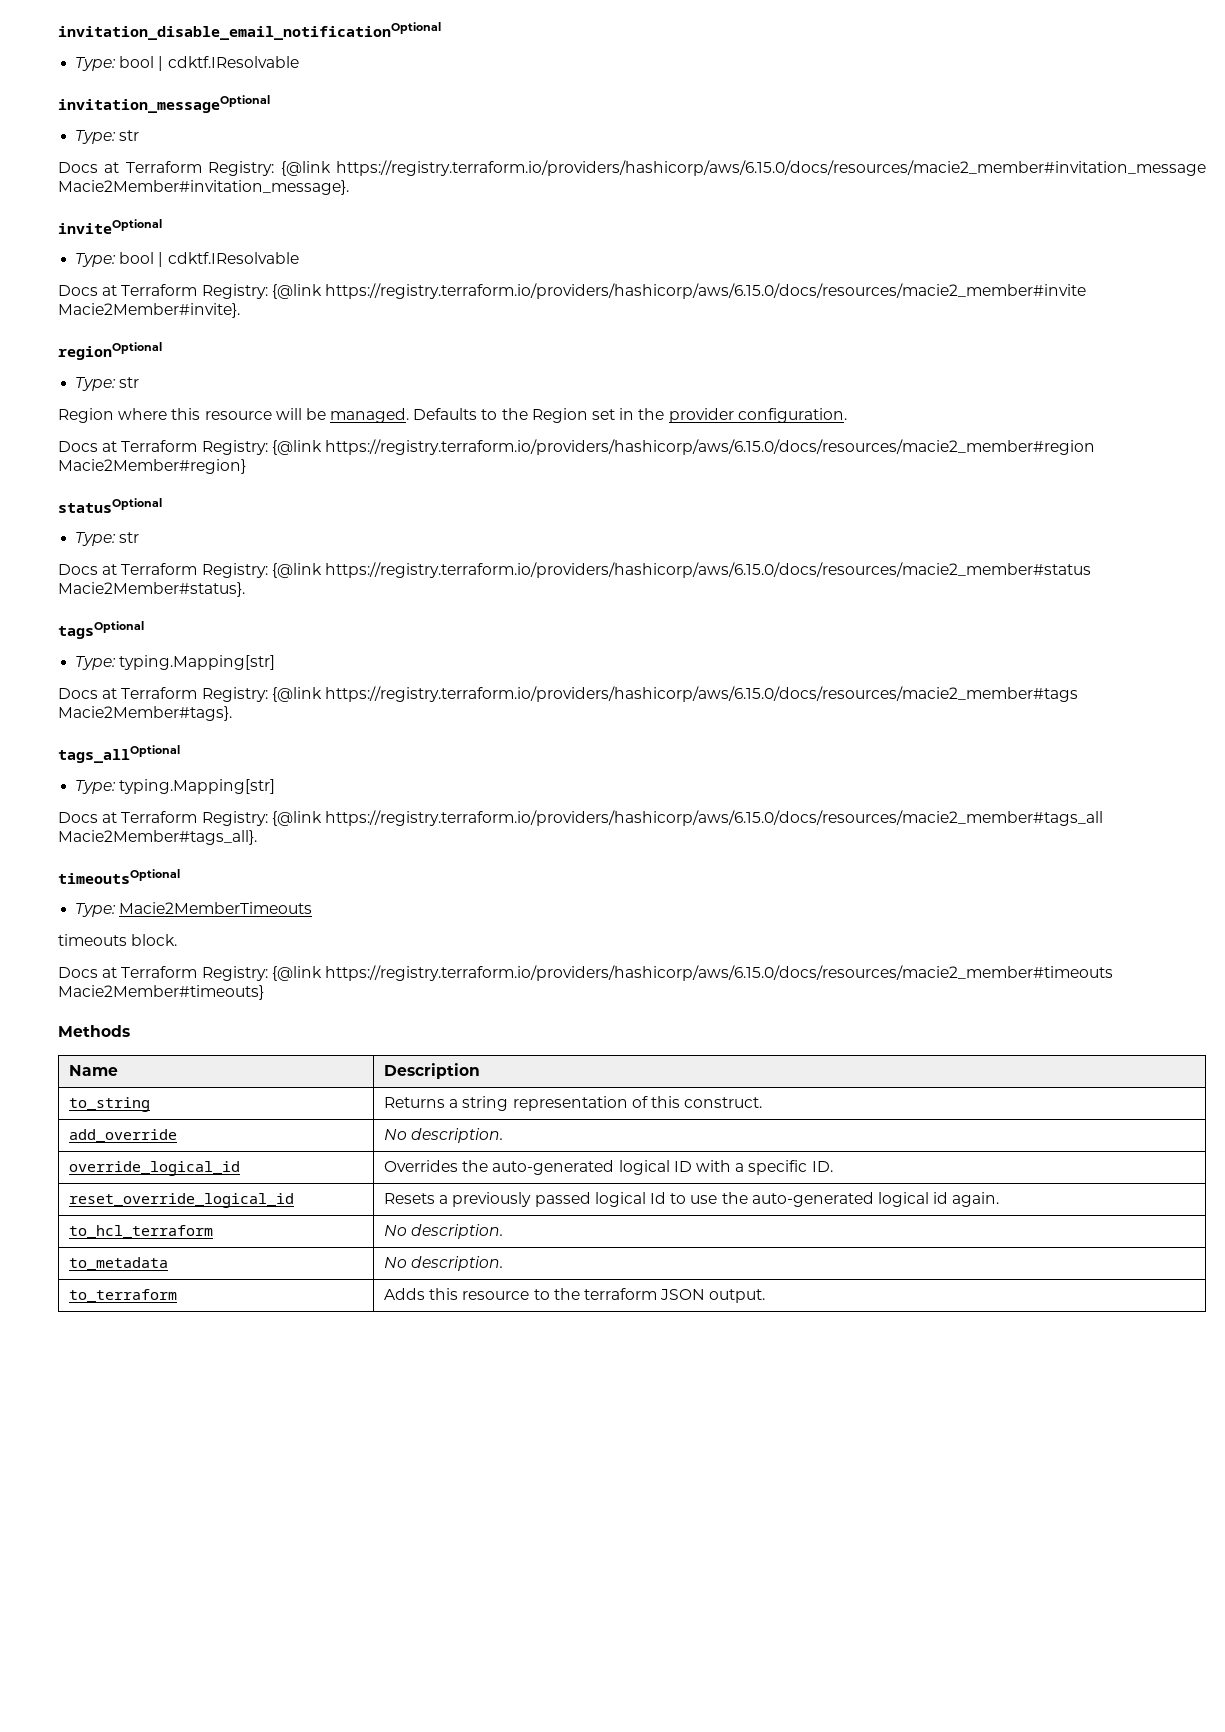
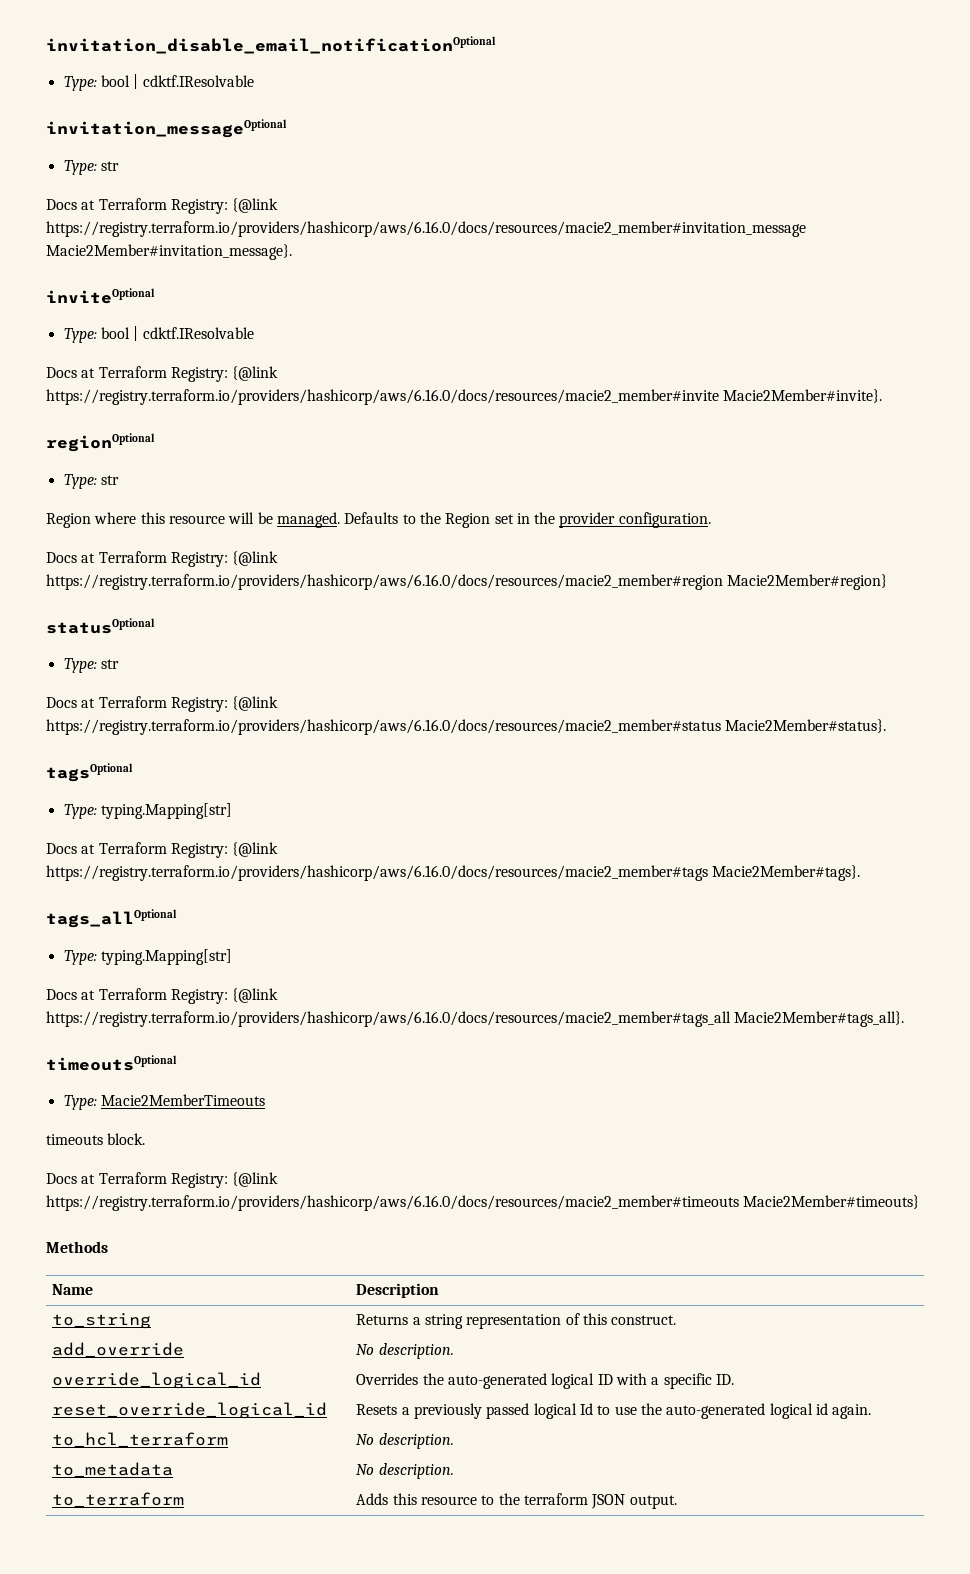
- Docs at Terraform Registry: {@link https://registry.terraform.io/providers/hashicorp/aws/6.15.0/docs/resources/macie2_member#invitation_message Macie2Member#invitation_message}.
+ Docs at Terraform Registry: {@link https://registry.terraform.io/providers/hashicorp/aws/6.16.0/docs/resources/macie2_member#invitation_message Macie2Member#invitation_message}.
- Docs at Terraform Registry: {@link https://registry.terraform.io/providers/hashicorp/aws/6.15.0/docs/resources/macie2_member#invite Macie2Member#invite}.
+ Docs at Terraform Registry: {@link https://registry.terraform.io/providers/hashicorp/aws/6.16.0/docs/resources/macie2_member#invite Macie2Member#invite}.
- Docs at Terraform Registry: {@link https://registry.terraform.io/providers/hashicorp/aws/6.15.0/docs/resources/macie2_member#region Macie2Member#region}
+ Docs at Terraform Registry: {@link https://registry.terraform.io/providers/hashicorp/aws/6.16.0/docs/resources/macie2_member#region Macie2Member#region}
- Docs at Terraform Registry: {@link https://registry.terraform.io/providers/hashicorp/aws/6.15.0/docs/resources/macie2_member#status Macie2Member#status}.
+ Docs at Terraform Registry: {@link https://registry.terraform.io/providers/hashicorp/aws/6.16.0/docs/resources/macie2_member#status Macie2Member#status}.
- Docs at Terraform Registry: {@link https://registry.terraform.io/providers/hashicorp/aws/6.15.0/docs/resources/macie2_member#tags Macie2Member#tags}.
+ Docs at Terraform Registry: {@link https://registry.terraform.io/providers/hashicorp/aws/6.16.0/docs/resources/macie2_member#tags Macie2Member#tags}.
- Docs at Terraform Registry: {@link https://registry.terraform.io/providers/hashicorp/aws/6.15.0/docs/resources/macie2_member#tags_all Macie2Member#tags_all}.
+ Docs at Terraform Registry: {@link https://registry.terraform.io/providers/hashicorp/aws/6.16.0/docs/resources/macie2_member#tags_all Macie2Member#tags_all}.
- Docs at Terraform Registry: {@link https://registry.terraform.io/providers/hashicorp/aws/6.15.0/docs/resources/macie2_member#timeouts Macie2Member#timeouts}
+ Docs at Terraform Registry: {@link https://registry.terraform.io/providers/hashicorp/aws/6.16.0/docs/resources/macie2_member#timeouts Macie2Member#timeouts}

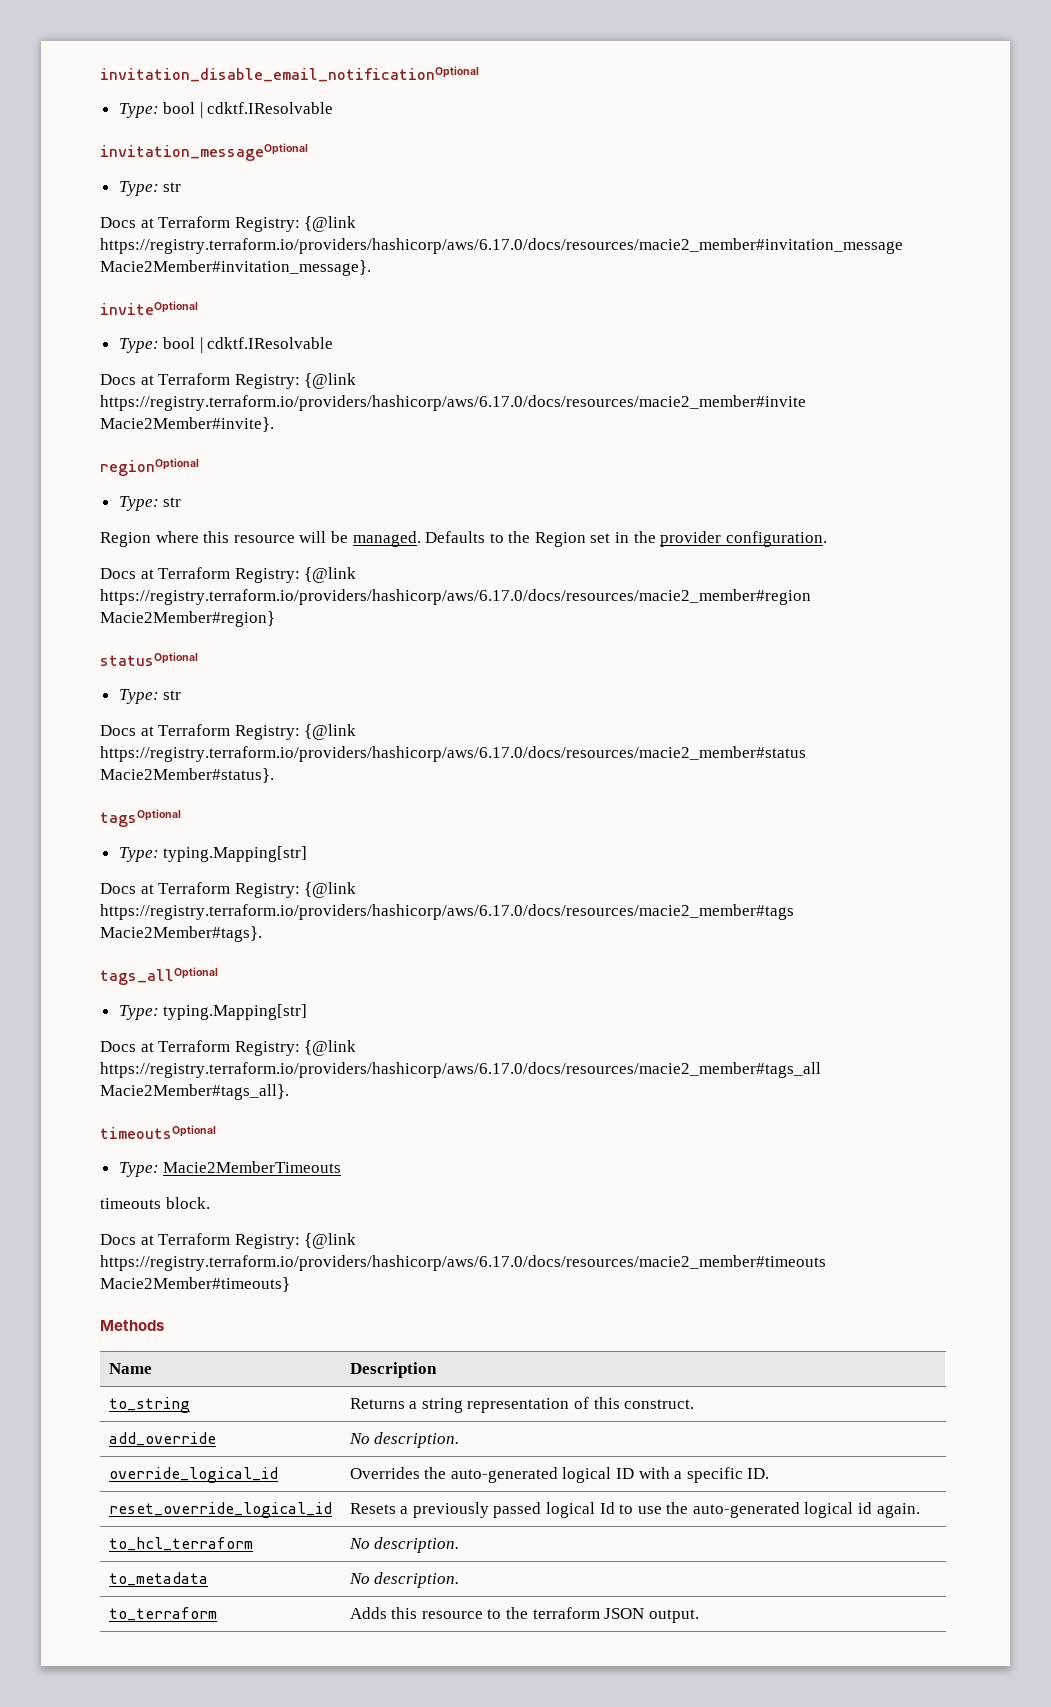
- Docs at Terraform Registry: {@link https://registry.terraform.io/providers/hashicorp/aws/6.16.0/docs/resources/macie2_member#invitation_message Macie2Member#invitation_message}.
+ Docs at Terraform Registry: {@link https://registry.terraform.io/providers/hashicorp/aws/6.17.0/docs/resources/macie2_member#invitation_message Macie2Member#invitation_message}.
- Docs at Terraform Registry: {@link https://registry.terraform.io/providers/hashicorp/aws/6.16.0/docs/resources/macie2_member#invite Macie2Member#invite}.
+ Docs at Terraform Registry: {@link https://registry.terraform.io/providers/hashicorp/aws/6.17.0/docs/resources/macie2_member#invite Macie2Member#invite}.
- Docs at Terraform Registry: {@link https://registry.terraform.io/providers/hashicorp/aws/6.16.0/docs/resources/macie2_member#region Macie2Member#region}
+ Docs at Terraform Registry: {@link https://registry.terraform.io/providers/hashicorp/aws/6.17.0/docs/resources/macie2_member#region Macie2Member#region}
- Docs at Terraform Registry: {@link https://registry.terraform.io/providers/hashicorp/aws/6.16.0/docs/resources/macie2_member#status Macie2Member#status}.
+ Docs at Terraform Registry: {@link https://registry.terraform.io/providers/hashicorp/aws/6.17.0/docs/resources/macie2_member#status Macie2Member#status}.
- Docs at Terraform Registry: {@link https://registry.terraform.io/providers/hashicorp/aws/6.16.0/docs/resources/macie2_member#tags Macie2Member#tags}.
+ Docs at Terraform Registry: {@link https://registry.terraform.io/providers/hashicorp/aws/6.17.0/docs/resources/macie2_member#tags Macie2Member#tags}.
- Docs at Terraform Registry: {@link https://registry.terraform.io/providers/hashicorp/aws/6.16.0/docs/resources/macie2_member#tags_all Macie2Member#tags_all}.
+ Docs at Terraform Registry: {@link https://registry.terraform.io/providers/hashicorp/aws/6.17.0/docs/resources/macie2_member#tags_all Macie2Member#tags_all}.
- Docs at Terraform Registry: {@link https://registry.terraform.io/providers/hashicorp/aws/6.16.0/docs/resources/macie2_member#timeouts Macie2Member#timeouts}
+ Docs at Terraform Registry: {@link https://registry.terraform.io/providers/hashicorp/aws/6.17.0/docs/resources/macie2_member#timeouts Macie2Member#timeouts}

